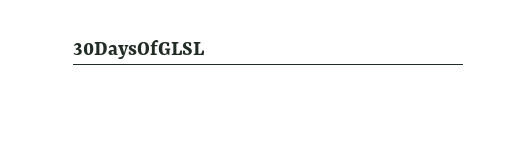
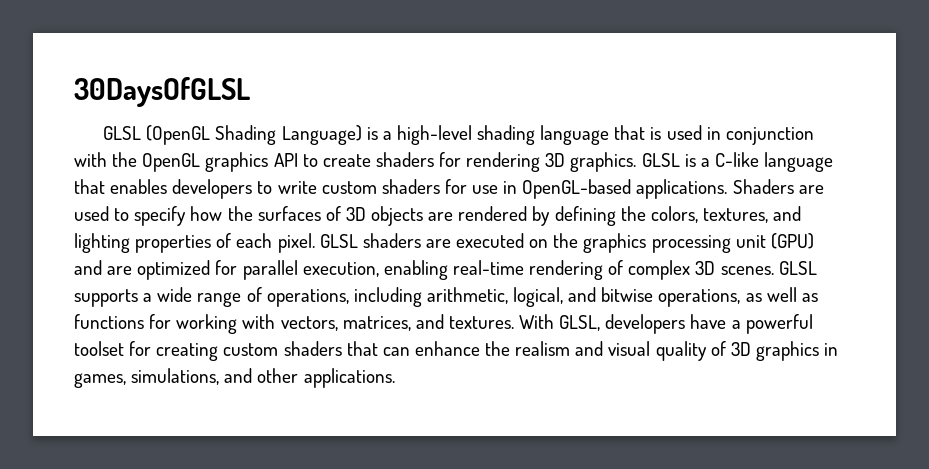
+ GLSL (OpenGL Shading Language) is a high-level shading language that is used in conjunction with the OpenGL graphics API to create shaders for rendering 3D graphics. GLSL is a C-like language that enables developers to write custom shaders for use in OpenGL-based applications. Shaders are used to specify how the surfaces of 3D objects are rendered by defining the colors, textures, and lighting properties of each pixel. GLSL shaders are executed on the graphics processing unit (GPU) and are optimized for parallel execution, enabling real-time rendering of complex 3D scenes. GLSL supports a wide range of operations, including arithmetic, logical, and bitwise operations, as well as functions for working with vectors, matrices, and textures. With GLSL, developers have a powerful toolset for creating custom shaders that can enhance the realism and visual quality of 3D graphics in games, simulations, and other applications.

